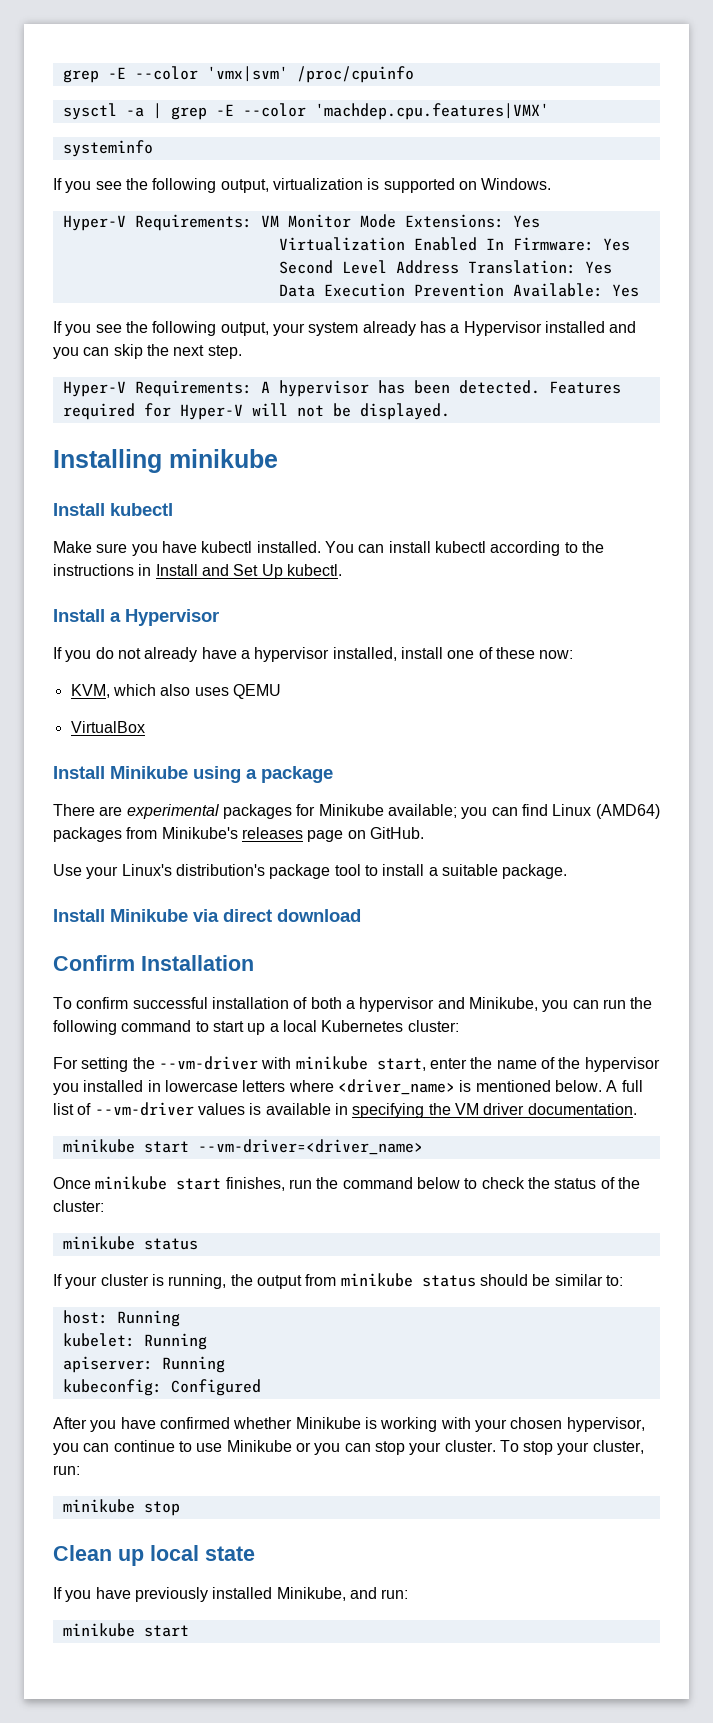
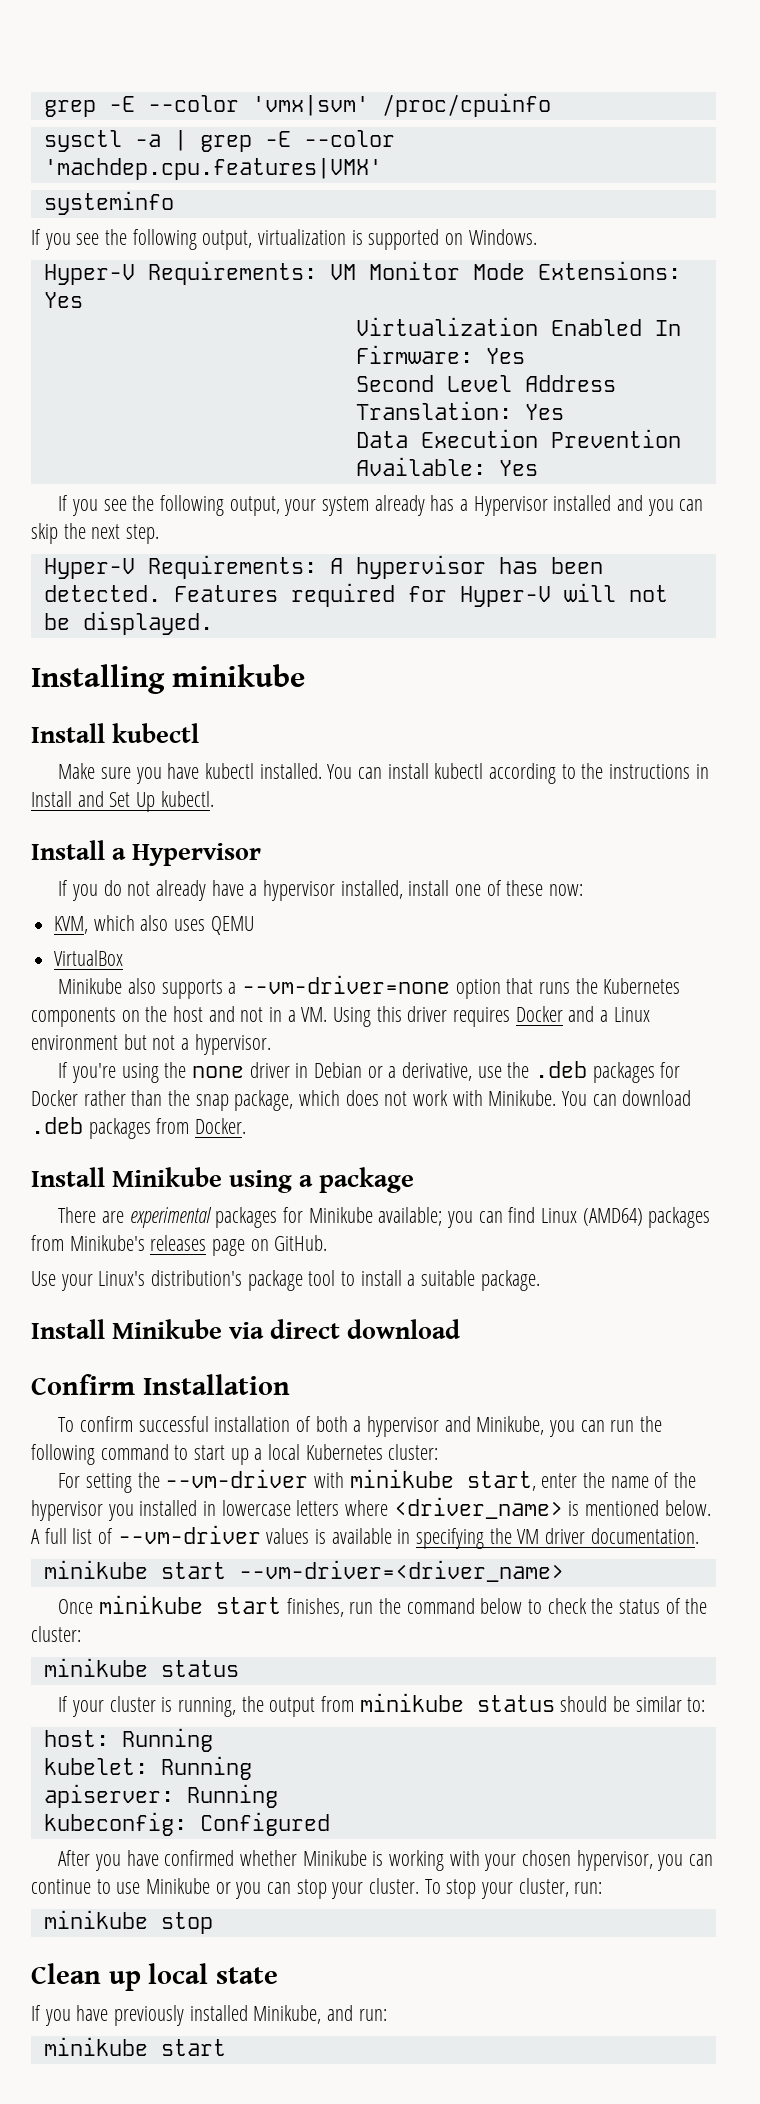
+ Minikube also supports a --vm-driver=none option that runs the Kubernetes components on the host and not in a VM. Using this driver requires Docker and a Linux environment but not a hypervisor.
+ If you're using the none driver in Debian or a derivative, use the .deb packages for Docker rather than the snap package, which does not work with Minikube. You can download .deb packages from Docker.

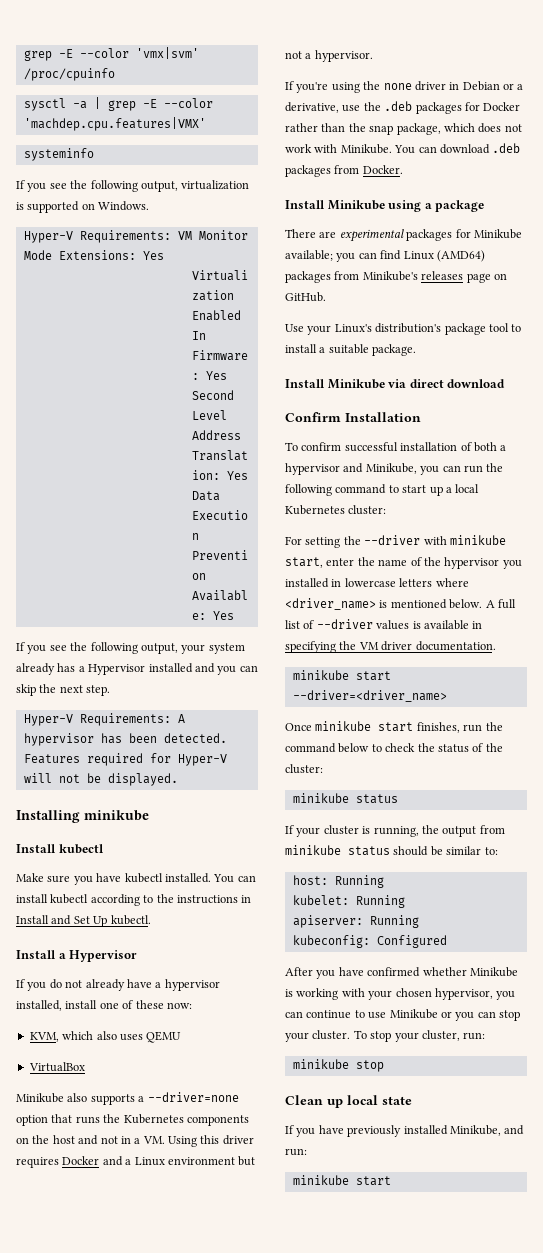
- Minikube also supports a --vm-driver=none option that runs the Kubernetes components on the host and not in a VM. Using this driver requires Docker and a Linux environment but not a hypervisor.
+ Minikube also supports a --driver=none option that runs the Kubernetes components on the host and not in a VM. Using this driver requires Docker and a Linux environment but not a hypervisor.
- For setting the --vm-driver with minikube start, enter the name of the hypervisor you installed in lowercase letters where <driver_name> is mentioned below.
+ For setting the --driver with minikube start, enter the name of the hypervisor you installed in lowercase letters where <driver_name> is mentioned below.
- A full list of --vm-driver values is available in specifying the VM driver documentation.
+ A full list of --driver values is available in specifying the VM driver documentation.
- minikube start --vm-driver=<driver_name>
+ minikube start --driver=<driver_name>

